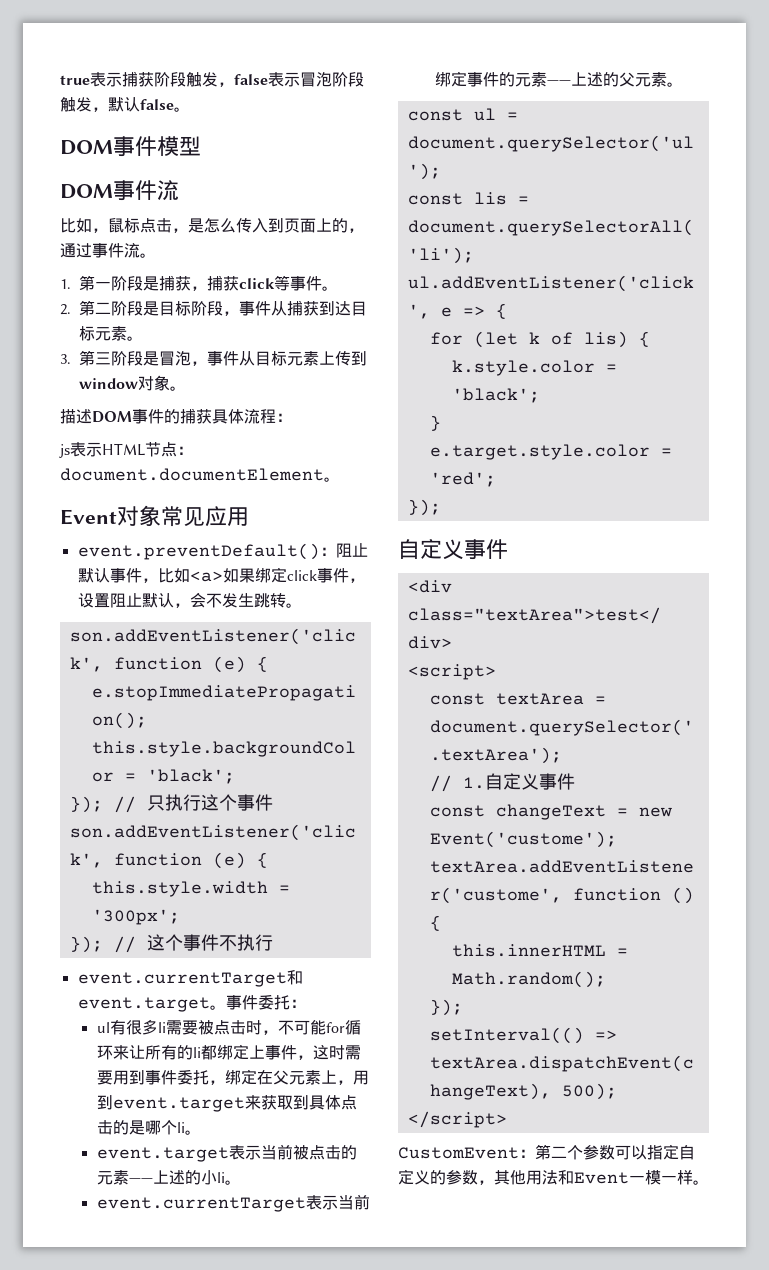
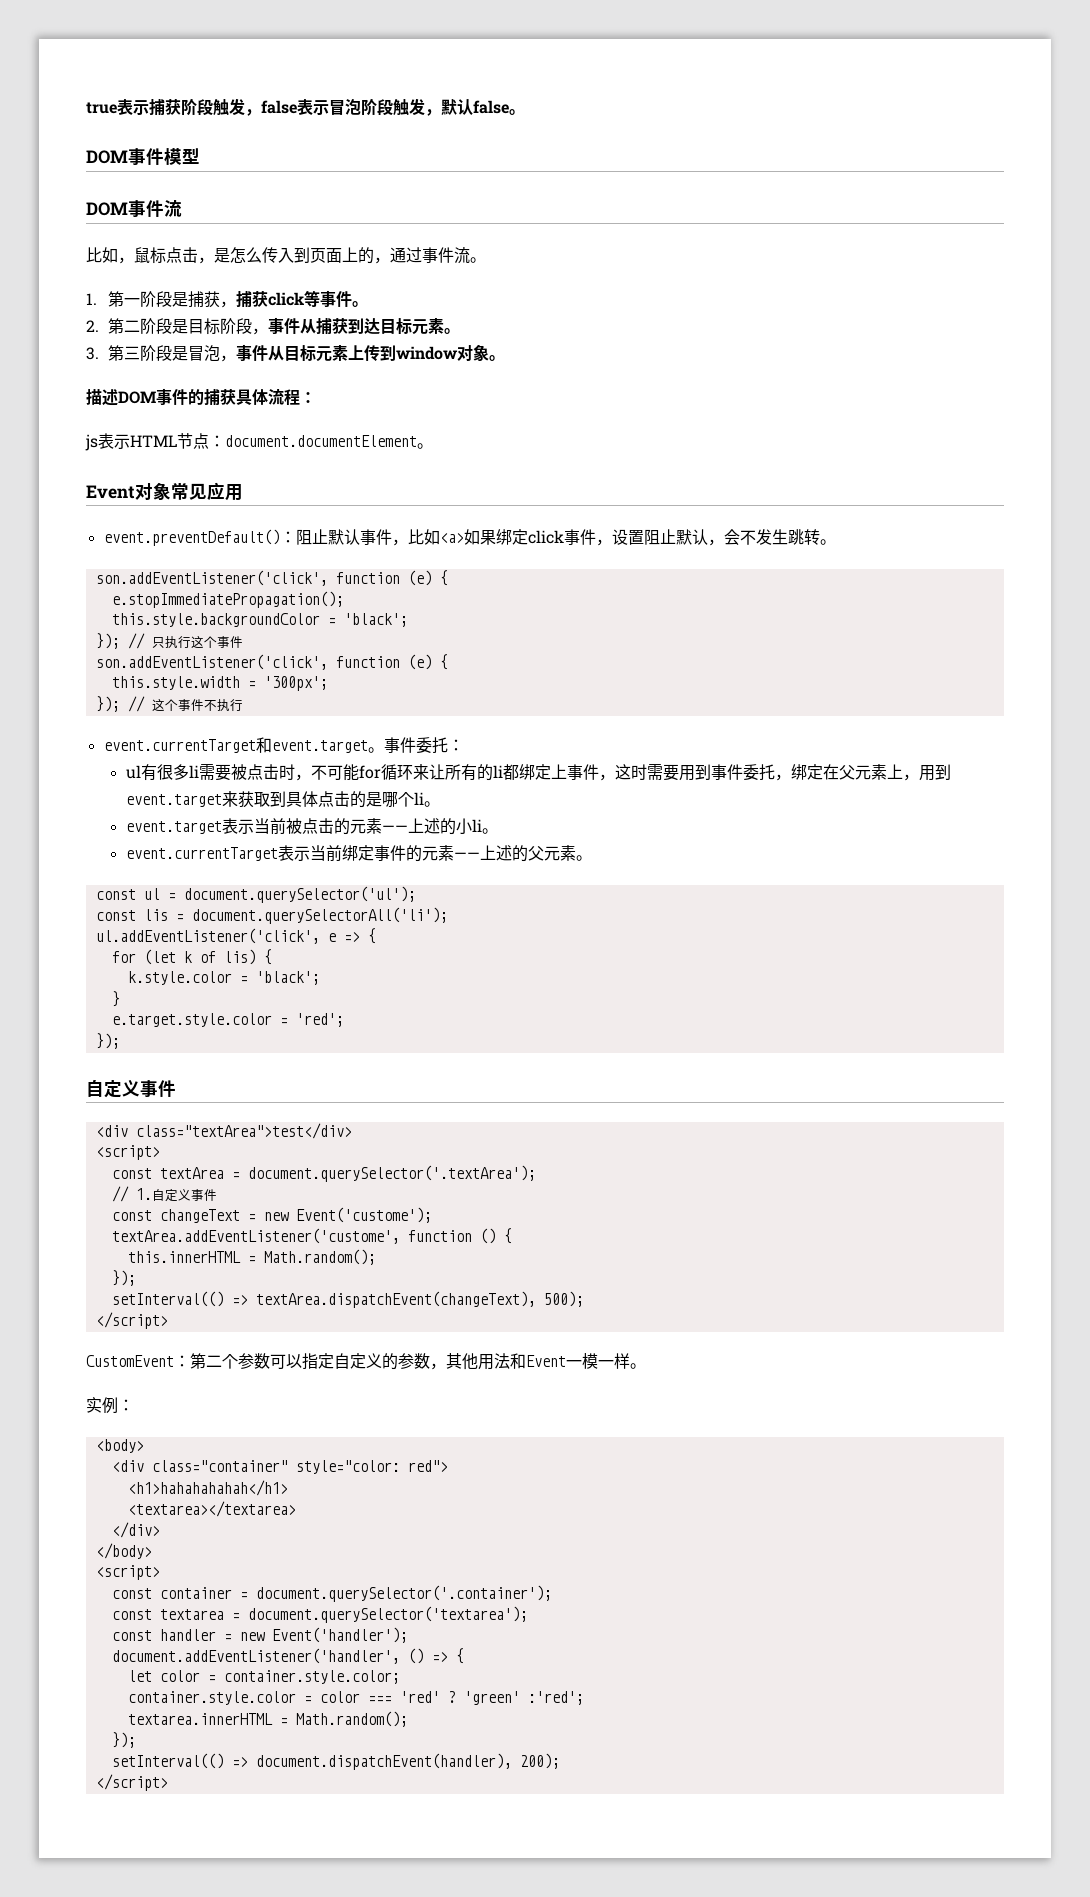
+ 实例：
+ <body>
+ <div class="container" style="color: red">
+ <h1>hahahahahah</h1>
+ <textarea></textarea>
+ </div>
+ </body>
+ <script>
+ const container = document.querySelector('.container');
+ const textarea = document.querySelector('textarea');
+ const handler = new Event('handler');
+ document.addEventListener('handler', () => {
+ let color = container.style.color;
+ container.style.color = color === 'red' ? 'green' :'red';
+ textarea.innerHTML = Math.random();
+ });
+ setInterval(() => document.dispatchEvent(handler), 200);
+ </script>

